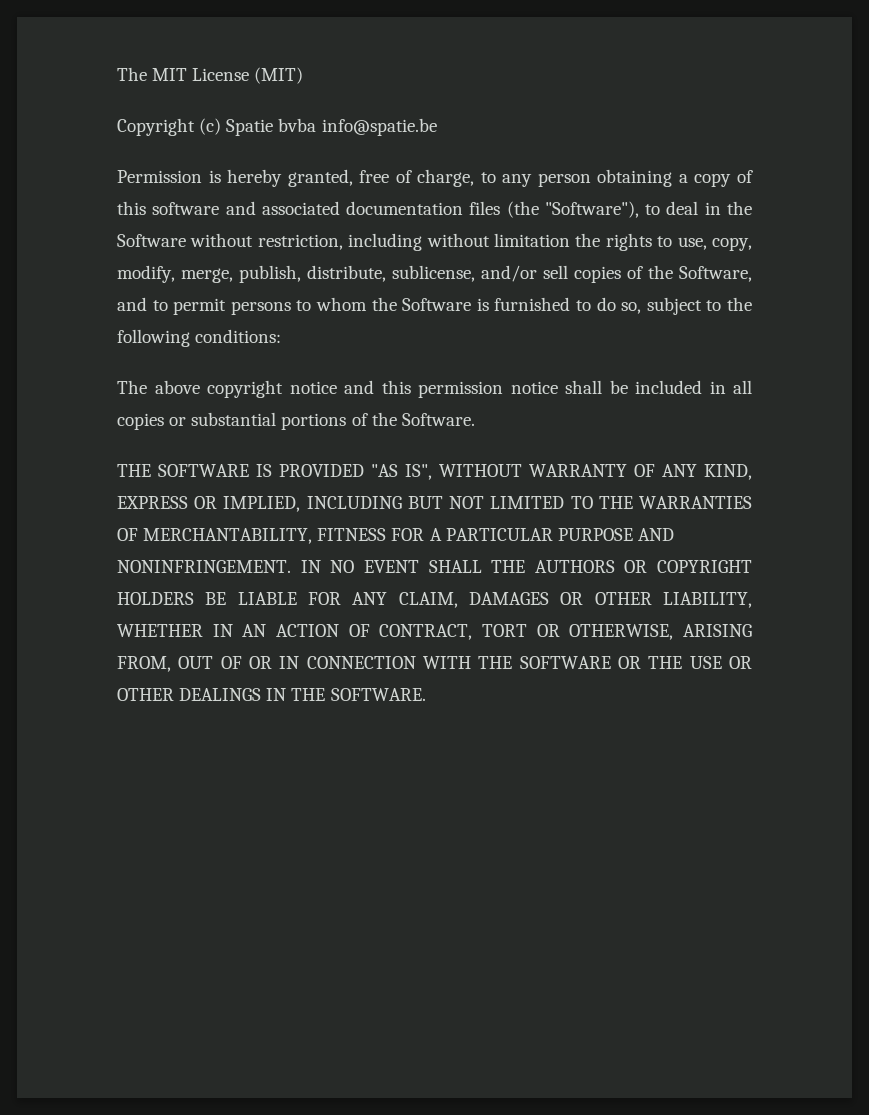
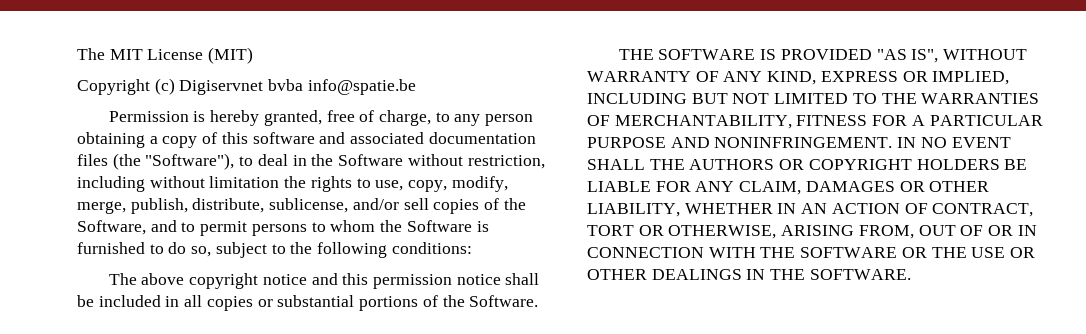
- Copyright (c) Spatie bvba info@spatie.be
+ Copyright (c) Digiservnet bvba info@spatie.be

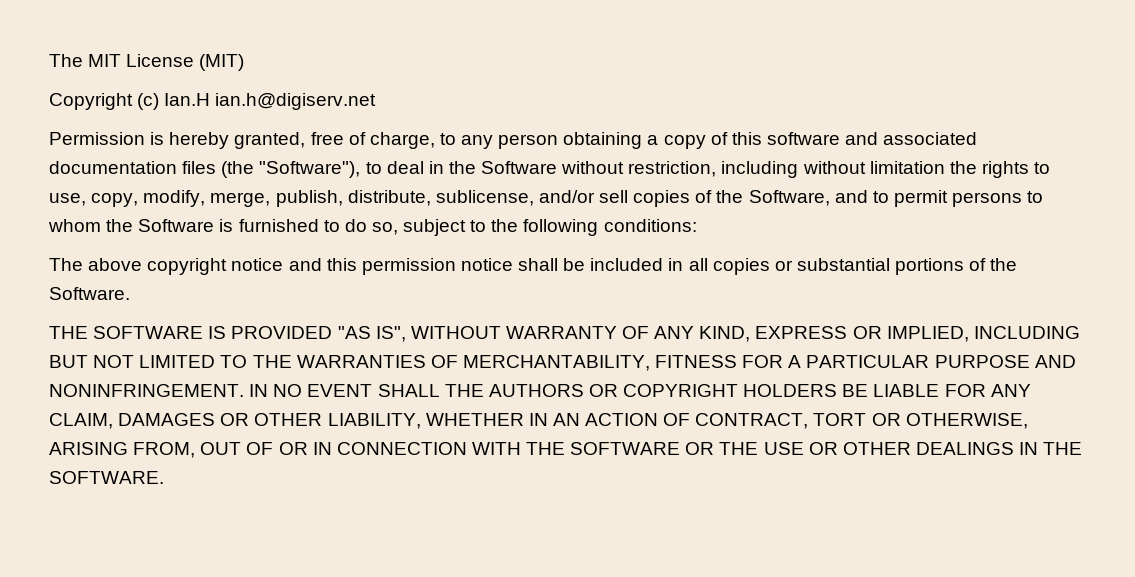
- Copyright (c) Digiservnet bvba info@spatie.be
+ Copyright (c) Ian.H ian.h@digiserv.net

